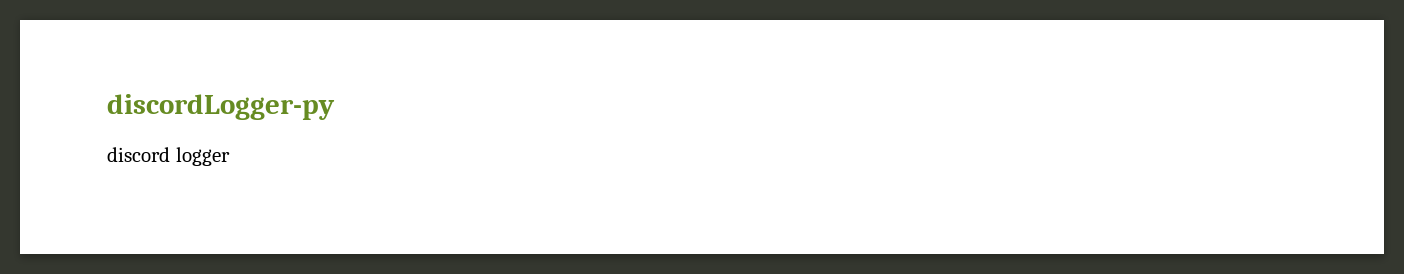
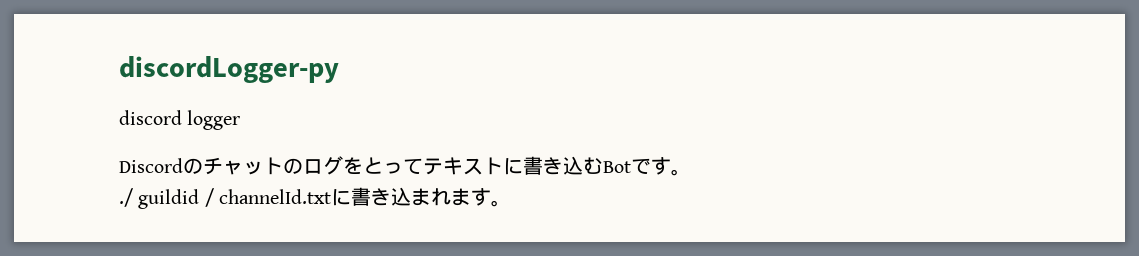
+ Discordのチャットのログをとってテキストに書き込むBotです。
+ ./ guildid / channelId.txtに書き込まれます。

